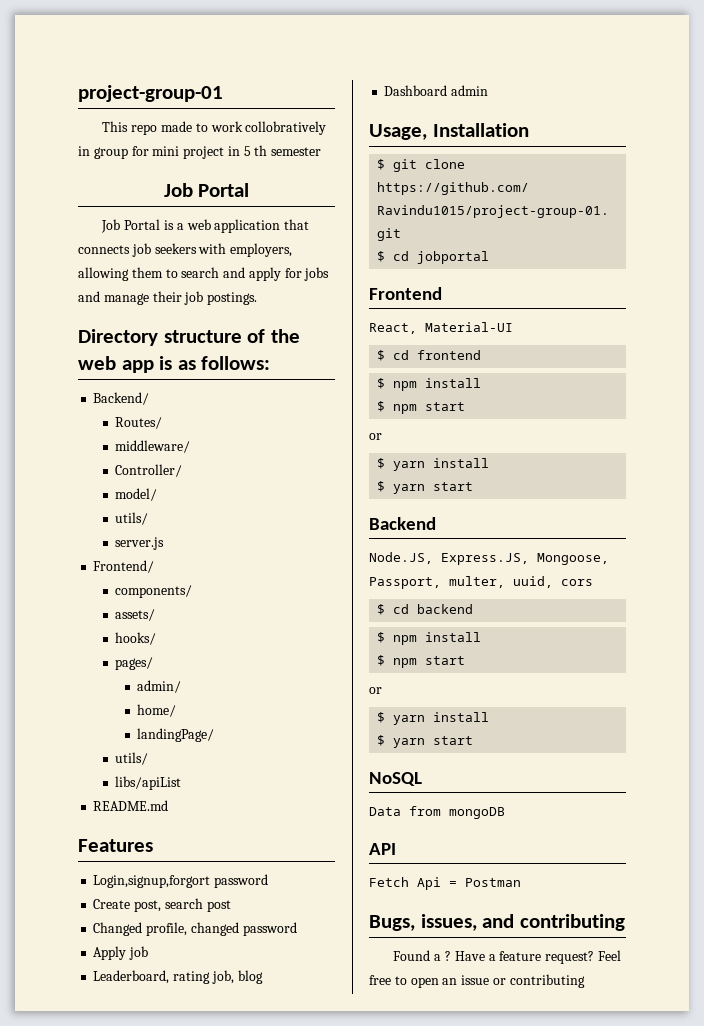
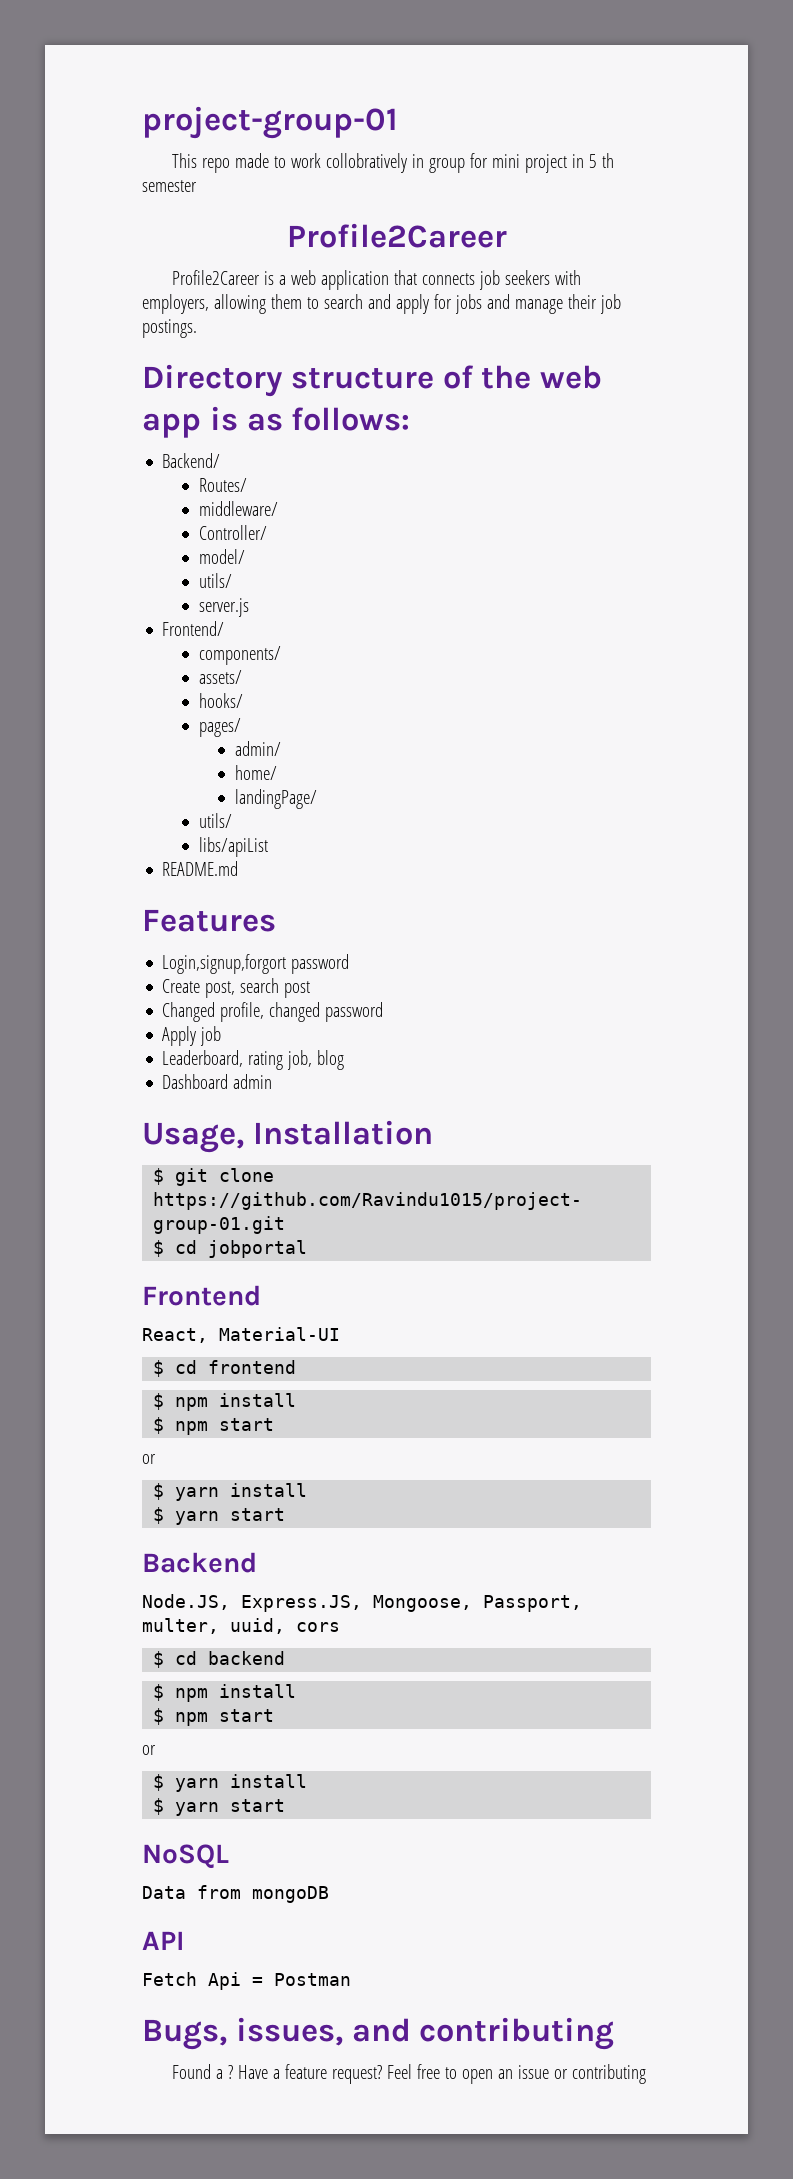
  This repo made to work collobratively in group for mini project in 5 th semester
- Job Portal
- Job Portal is a web application that connects job seekers with employers, allowing them to search and apply for jobs and manage their job postings.
+ Profile2Career
+ Profile2Career is a web application that connects job seekers with employers, allowing them to search and apply for jobs and manage their job postings.

